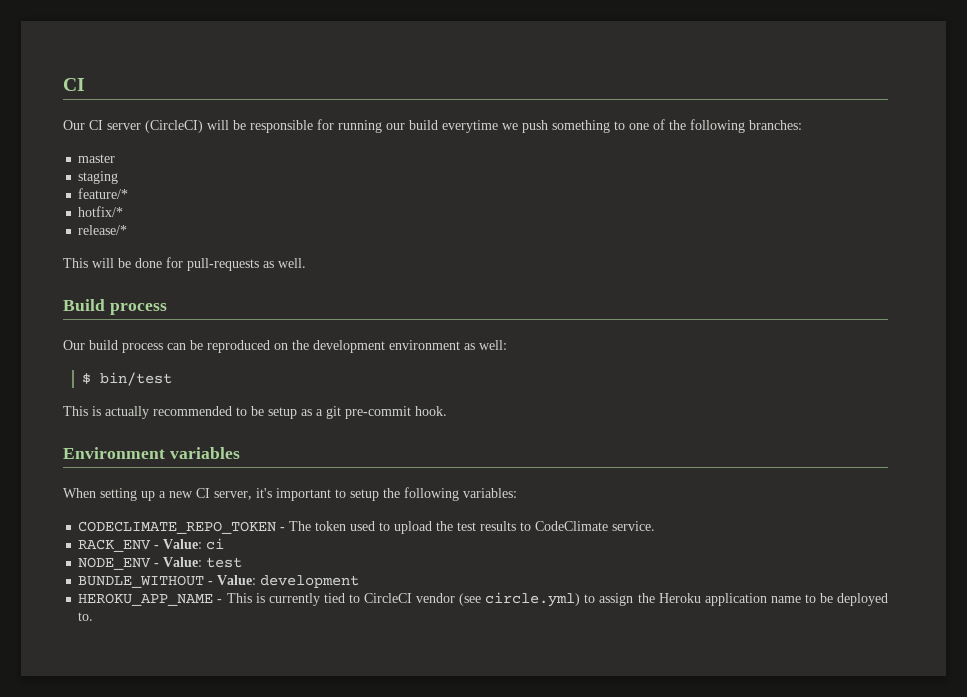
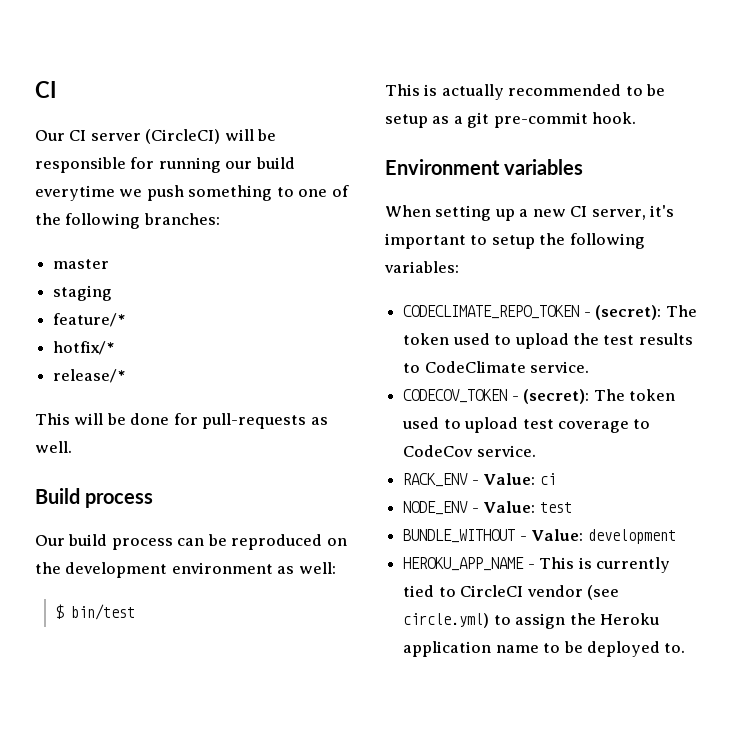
- CODECLIMATE_REPO_TOKEN - The token used to upload the test results to CodeClimate service.
+ CODECLIMATE_REPO_TOKEN - (secret): The token used to upload the test results to CodeClimate service.
+ CODECOV_TOKEN - (secret): The token used to upload test coverage to CodeCov service.

